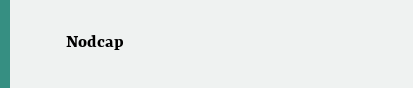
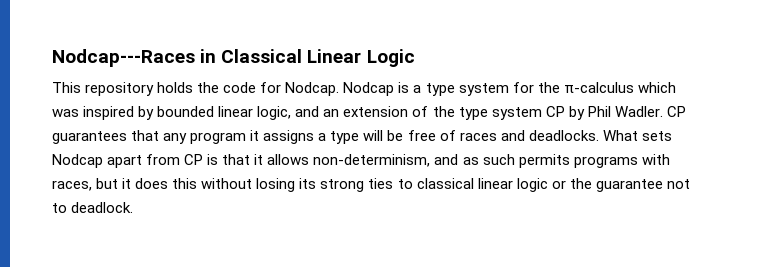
- Nodcap
+ Nodcap---Races in Classical Linear Logic
+ This repository holds the code for Nodcap. Nodcap is a type system for the π-calculus which was inspired by bounded linear logic, and an extension of the type system CP by Phil Wadler. CP guarantees that any program it assigns a type will be free of races and deadlocks. What sets Nodcap apart from CP is that it allows non-determinism, and as such permits programs with races, but it does this without losing its strong ties to classical linear logic or the guarantee not to deadlock.

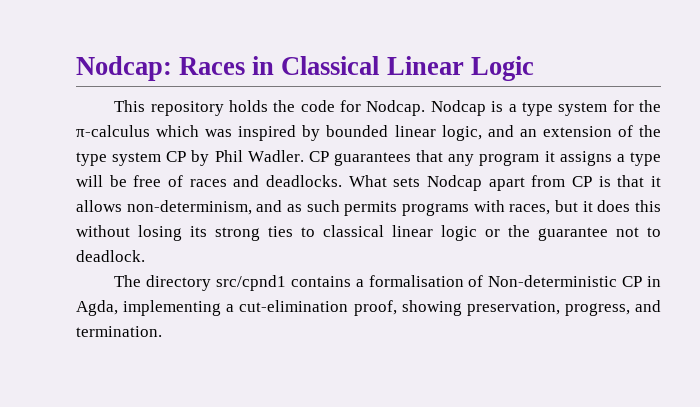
- Nodcap---Races in Classical Linear Logic
+ Nodcap: Races in Classical Linear Logic
+ The directory src/cpnd1 contains a formalisation of Non-deterministic CP in Agda, implementing a cut-elimination proof, showing preservation, progress, and termination.

